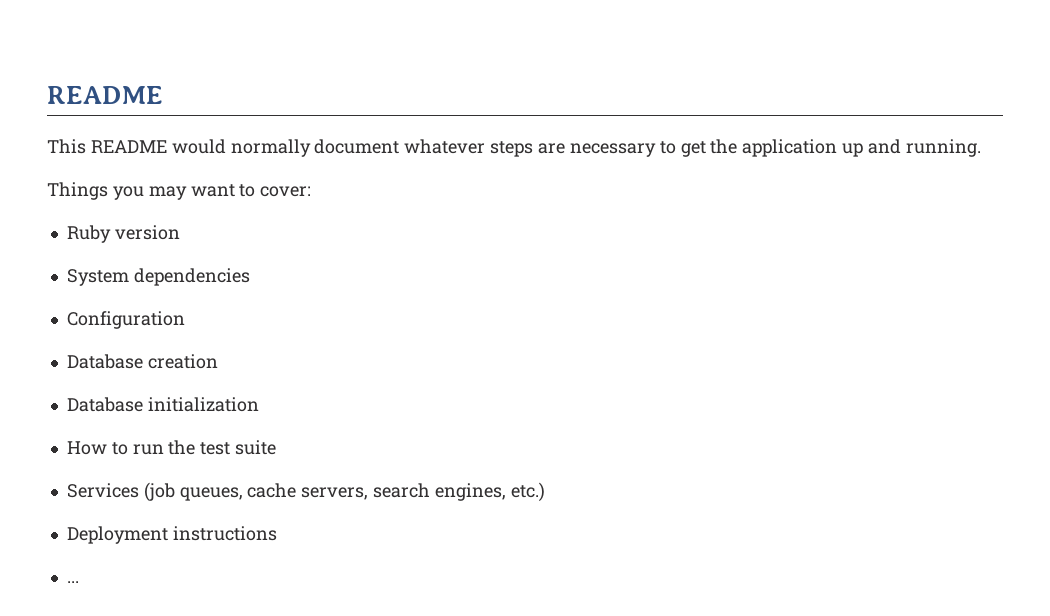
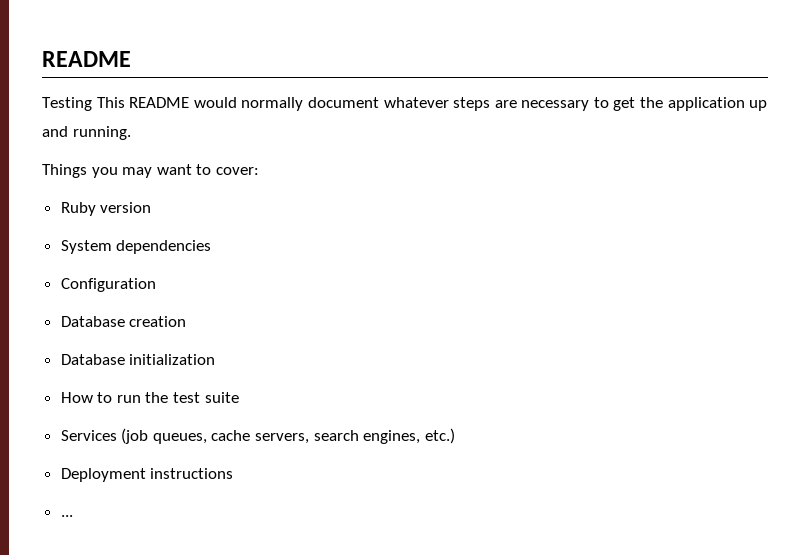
- This README would normally document whatever steps are necessary to get the application up and running.
+ Testing This README would normally document whatever steps are necessary to get the application up and running.

